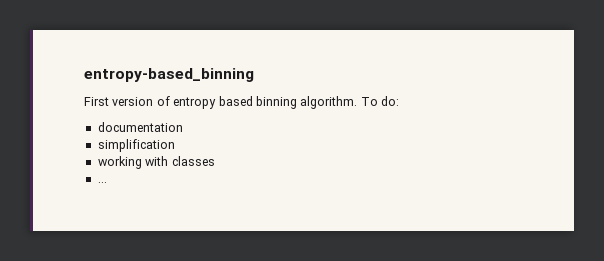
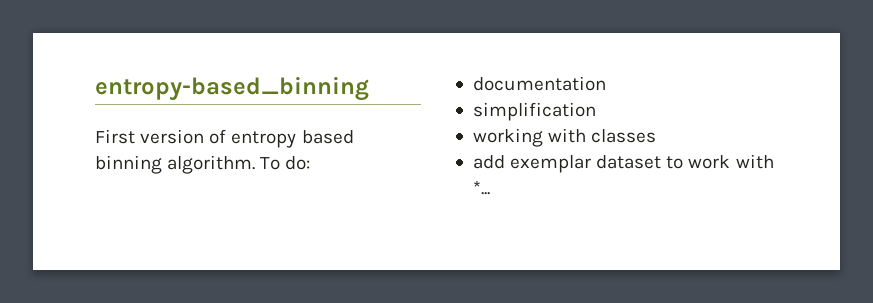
- ...
+ add exemplar dataset to work with *...

